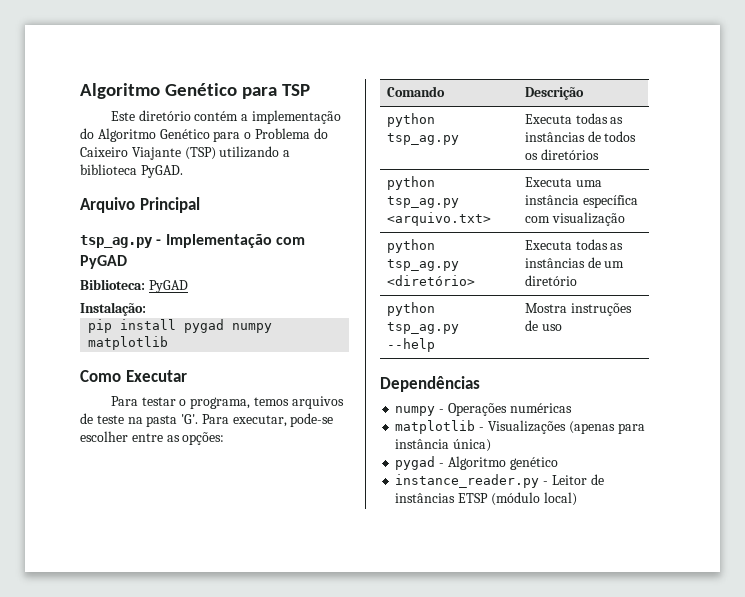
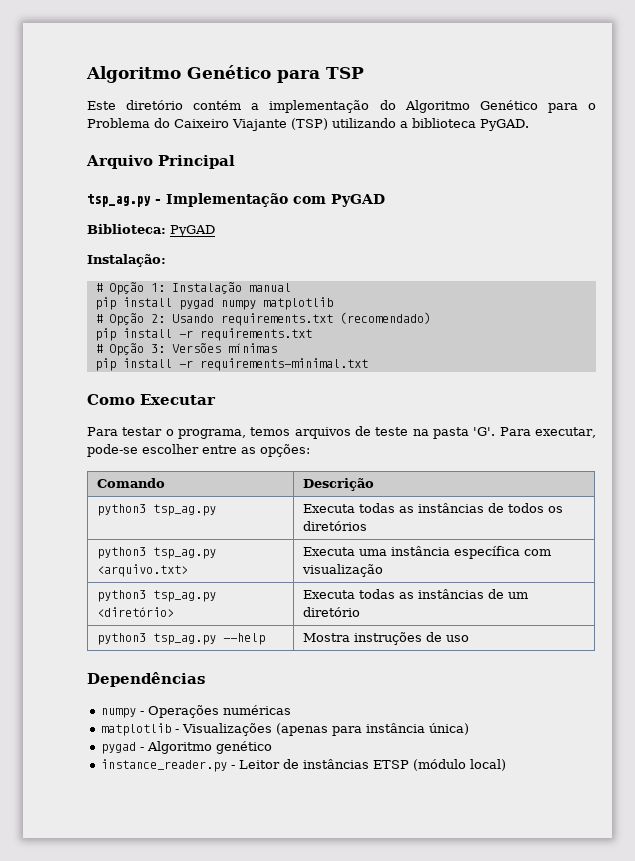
+ # Opção 1: Instalação manual
+ # Opção 2: Usando requirements.txt (recomendado)
+ pip install -r requirements.txt
+ # Opção 3: Versões mínimas
+ pip install -r requirements-minimal.txt
- python tsp_ag.py | Executa todas as instâncias de todos os diretórios
+ python3 tsp_ag.py | Executa todas as instâncias de todos os diretórios
- python tsp_ag.py <arquivo.txt> | Executa uma instância específica com visualização
+ python3 tsp_ag.py <arquivo.txt> | Executa uma instância específica com visualização
- python tsp_ag.py <diretório> | Executa todas as instâncias de um diretório
+ python3 tsp_ag.py <diretório> | Executa todas as instâncias de um diretório
- python tsp_ag.py --help | Mostra instruções de uso
+ python3 tsp_ag.py --help | Mostra instruções de uso

